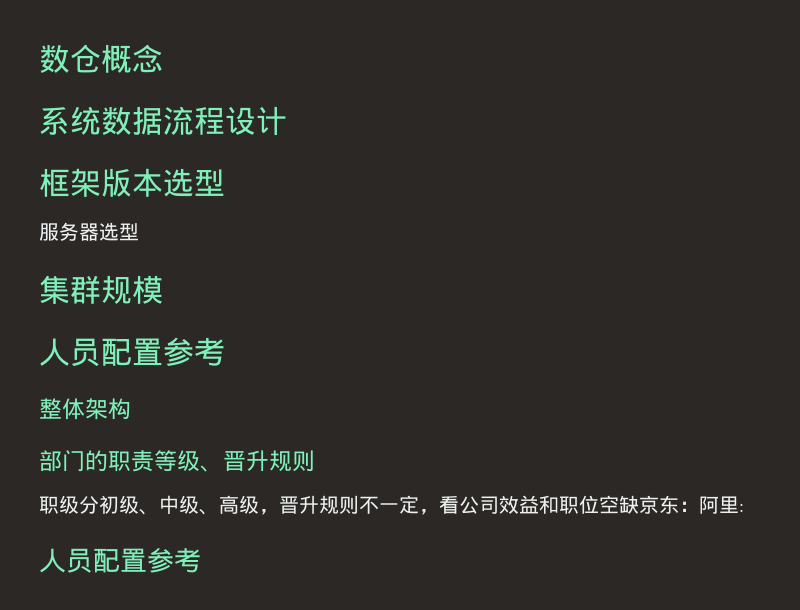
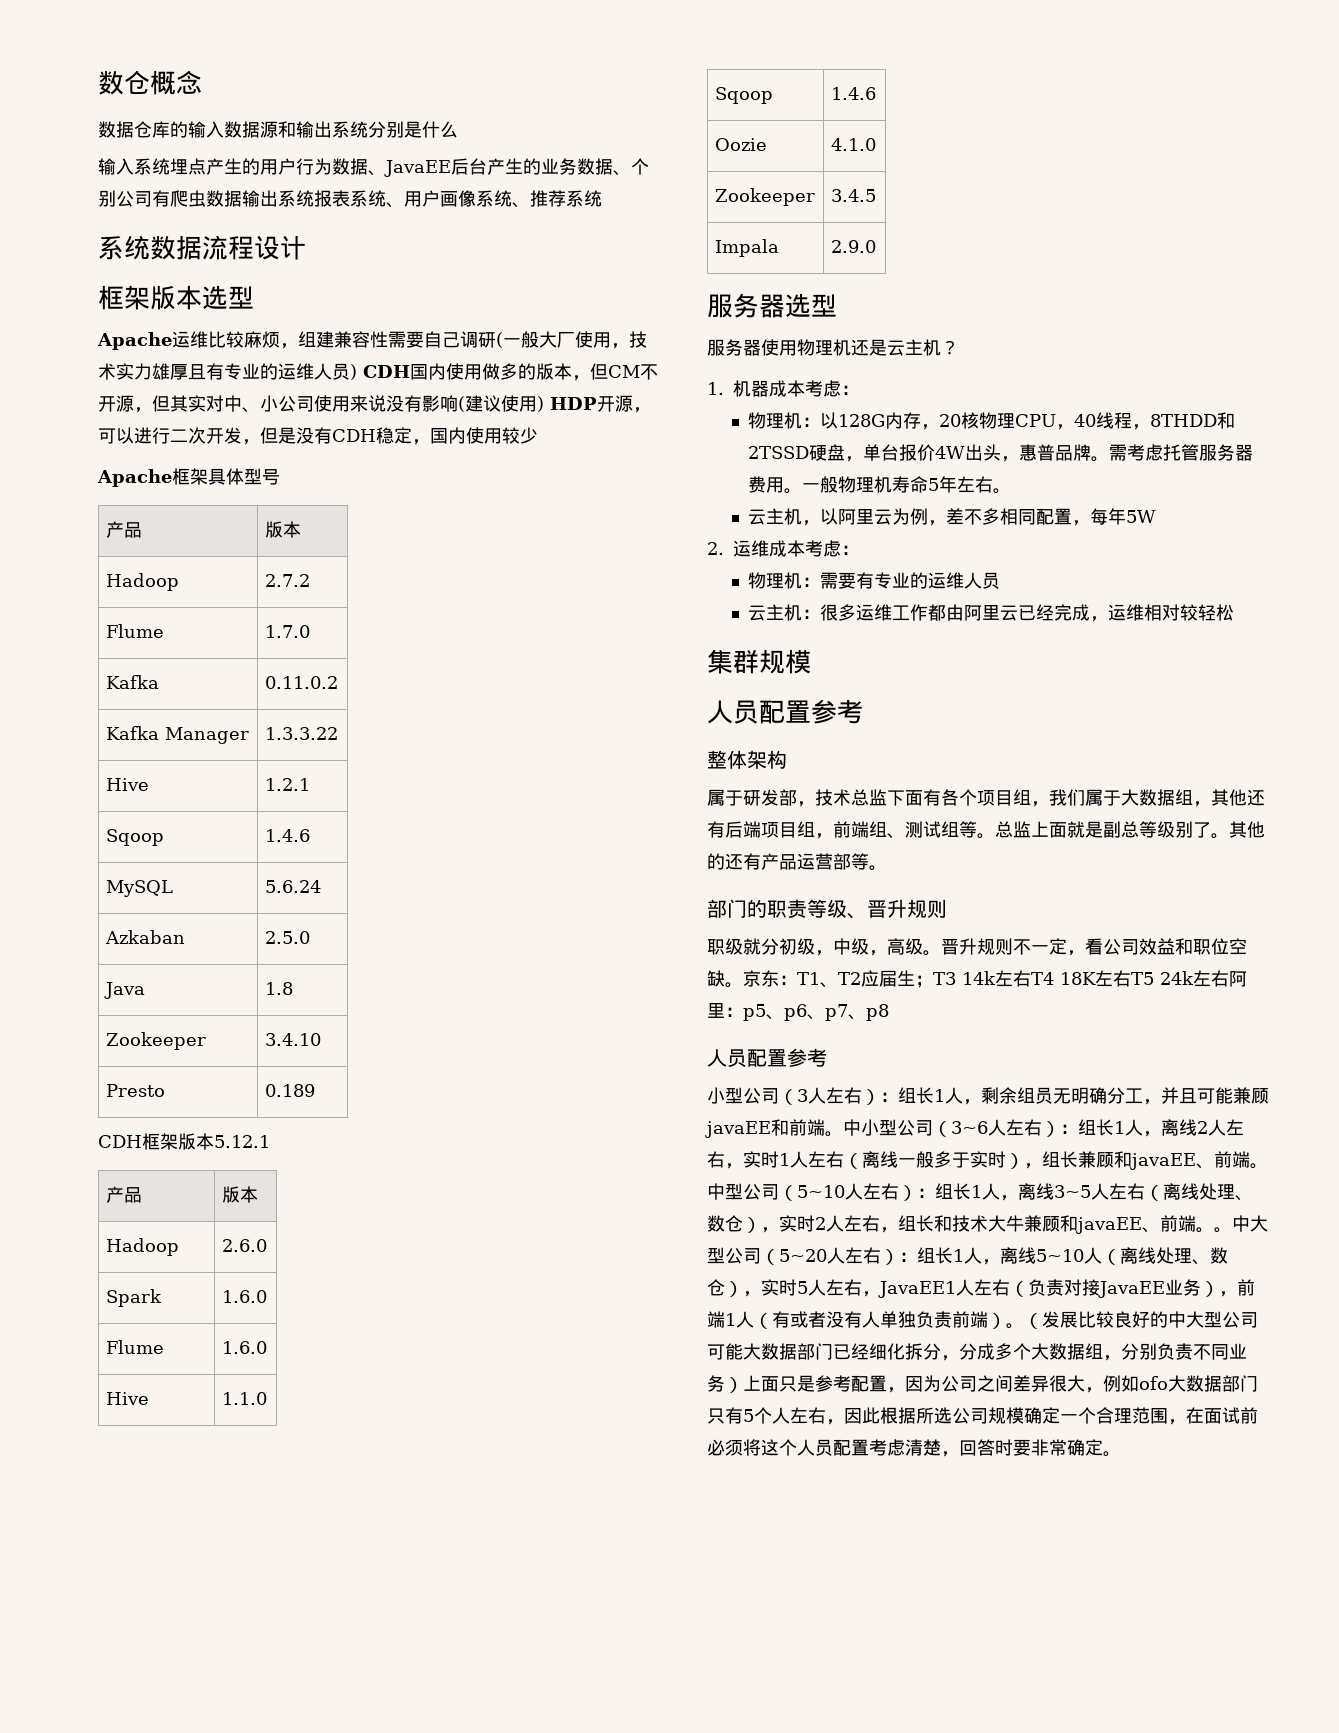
+ 数据仓库的输入数据源和输出系统分别是什么
+ 输入系统埋点产生的用户行为数据、JavaEE后台产生的业务数据、个别公司有爬虫数据输出系统报表系统、用户画像系统、推荐系统
+ Apache运维比较麻烦，组建兼容性需要自己调研(一般大厂使用，技术实力雄厚且有专业的运维人员) CDH国内使用做多的版本，但CM不开源，但其实对中、小公司使用来说没有影响(建议使用) HDP开源，可以进行二次开发，但是没有CDH稳定，国内使用较少
+ Apache框架具体型号
+ 产品 | 版本
+ Hadoop | 2.7.2
+ Flume | 1.7.0
+ Kafka | 0.11.0.2
+ Kafka Manager | 1.3.3.22
+ Hive | 1.2.1
+ Sqoop | 1.4.6
+ MySQL | 5.6.24
+ Azkaban | 2.5.0
+ Java | 1.8
+ Zookeeper | 3.4.10
+ Presto | 0.189
+ CDH框架版本5.12.1
+ 产品 | 版本
+ Hadoop | 2.6.0
+ Spark | 1.6.0
+ Flume | 1.6.0
+ Hive | 1.1.0
+ Sqoop | 1.4.6
+ Oozie | 4.1.0
+ Zookeeper | 3.4.5
+ Impala | 2.9.0
  服务器选型
+ 服务器使用物理机还是云主机？
+ 1.机器成本考虑：
+ 物理机：以128G内存，20核物理CPU，40线程，8THDD和2TSSD硬盘，单台报价4W出头，惠普品牌。需考虑托管服务器费用。一般物理机寿命5年左右。
+ 云主机，以阿里云为例，差不多相同配置，每年5W
+ 2.运维成本考虑：
+ 物理机：需要有专业的运维人员
+ 云主机：很多运维工作都由阿里云已经完成，运维相对较轻松
+ 属于研发部，技术总监下面有各个项目组，我们属于大数据组，其他还有后端项目组，前端组、测试组等。总监上面就是副总等级别了。其他的还有产品运营部等。
- 职级分初级、中级、高级，晋升规则不一定，看公司效益和职位空缺京东：阿里:
+ 职级就分初级，中级，高级。晋升规则不一定，看公司效益和职位空缺。京东：T1、T2应届生；T3 14k左右T4 18K左右T5 24k左右阿里：p5、p6、p7、p8
  人员配置参考
+ 小型公司（3人左右）：组长1人，剩余组员无明确分工，并且可能兼顾javaEE和前端。中小型公司（3~6人左右）：组长1人，离线2人左右，实时1人左右（离线一般多于实时），组长兼顾和javaEE、前端。中型公司（5~10人左右）：组长1人，离线3~5人左右（离线处理、数仓），实时2人左右，组长和技术大牛兼顾和javaEE、前端。。中大型公司（5~20人左右）：组长1人，离线5~10人（离线处理、数仓），实时5人左右，JavaEE1人左右（负责对接JavaEE业务），前端1人（有或者没有人单独负责前端）。（发展比较良好的中大型公司可能大数据部门已经细化拆分，分成多个大数据组，分别负责不同业务）上面只是参考配置，因为公司之间差异很大，例如ofo大数据部门只有5个人左右，因此根据所选公司规模确定一个合理范围，在面试前必须将这个人员配置考虑清楚，回答时要非常确定。

